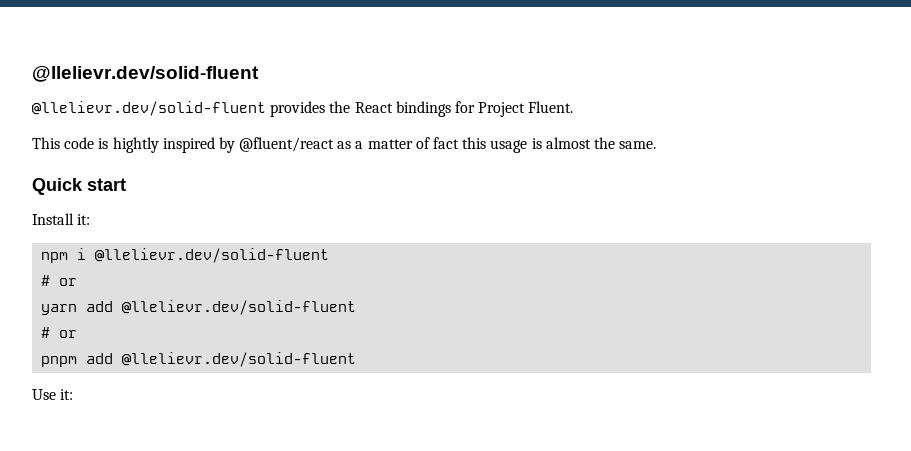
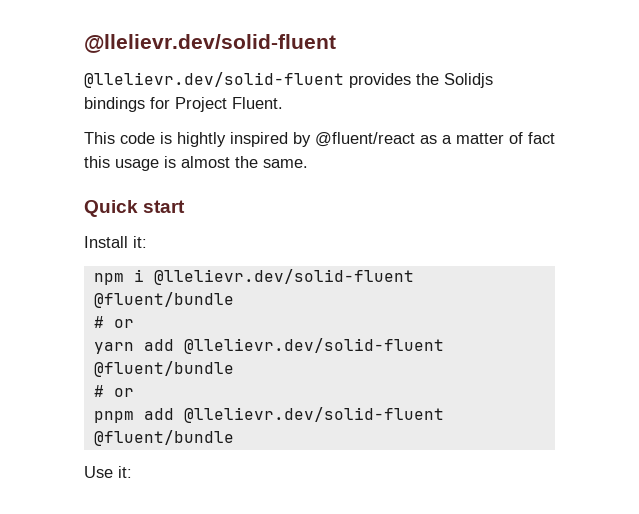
- @llelievr.dev/solid-fluent provides the React bindings for Project Fluent.
+ @llelievr.dev/solid-fluent provides the Solidjs bindings for Project Fluent.
- npm i @llelievr.dev/solid-fluent
+ npm i @llelievr.dev/solid-fluent @fluent/bundle
- yarn add @llelievr.dev/solid-fluent
+ yarn add @llelievr.dev/solid-fluent @fluent/bundle
- pnpm add @llelievr.dev/solid-fluent
+ pnpm add @llelievr.dev/solid-fluent @fluent/bundle

